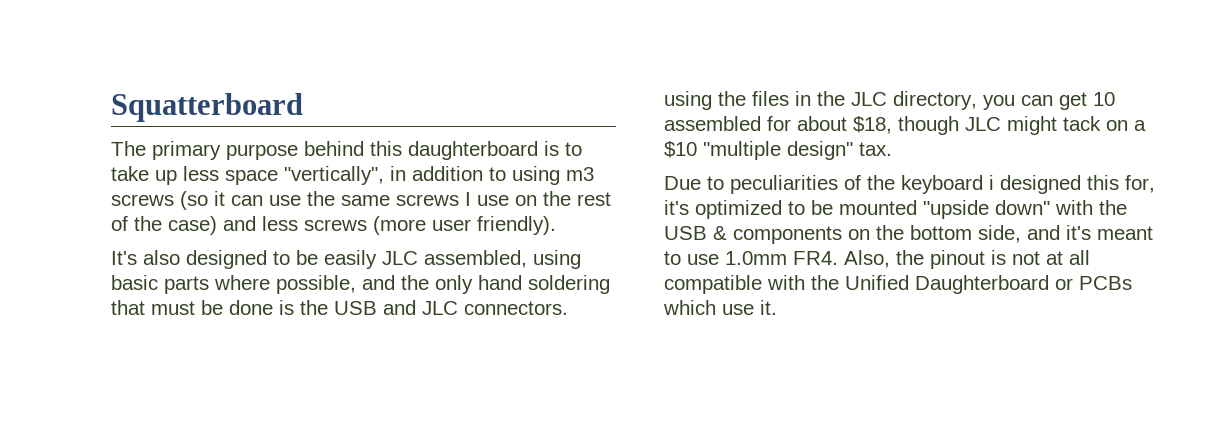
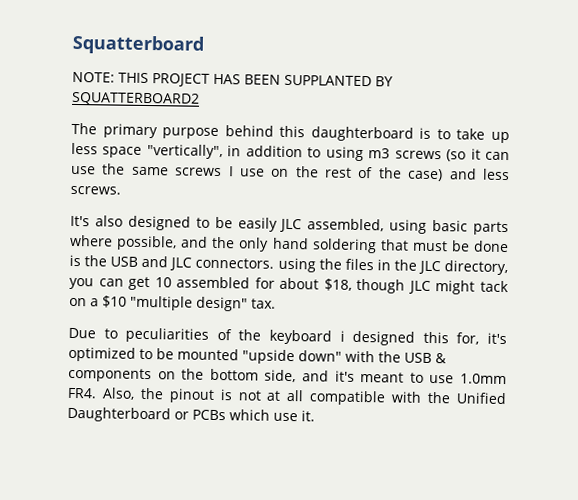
+ NOTE: THIS PROJECT HAS BEEN SUPPLANTED BY SQUATTERBOARD2
- The primary purpose behind this daughterboard is to take up less space "vertically", in addition to using m3 screws (so it can use the same screws I use on the rest of the case) and less screws (more user friendly).
+ The primary purpose behind this daughterboard is to take up less space "vertically", in addition to using m3 screws (so it can use the same screws I use on the rest of the case) and less screws.

